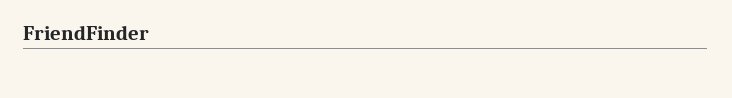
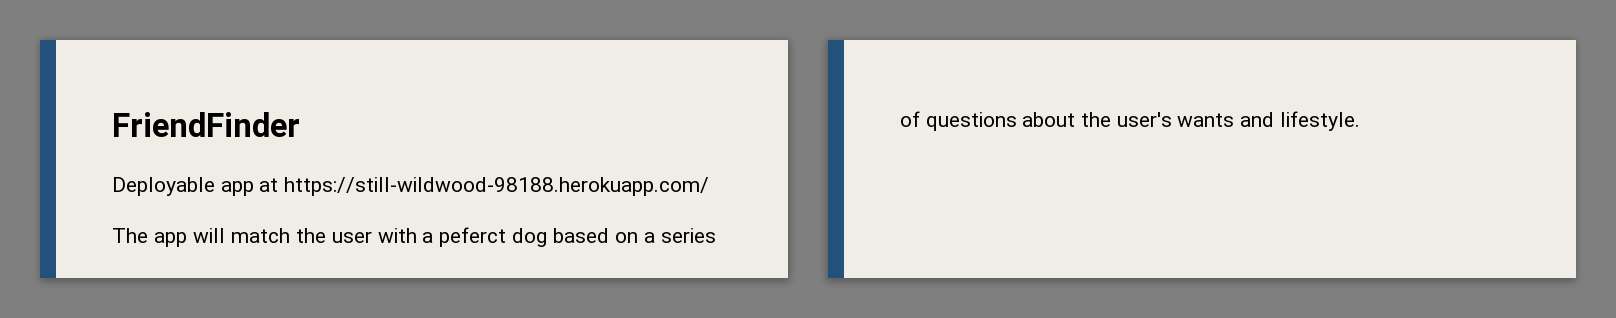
+ Deployable app at https://still-wildwood-98188.herokuapp.com/
+ The app will match the user with a peferct dog based on a series of questions about the user's wants and lifestyle.

